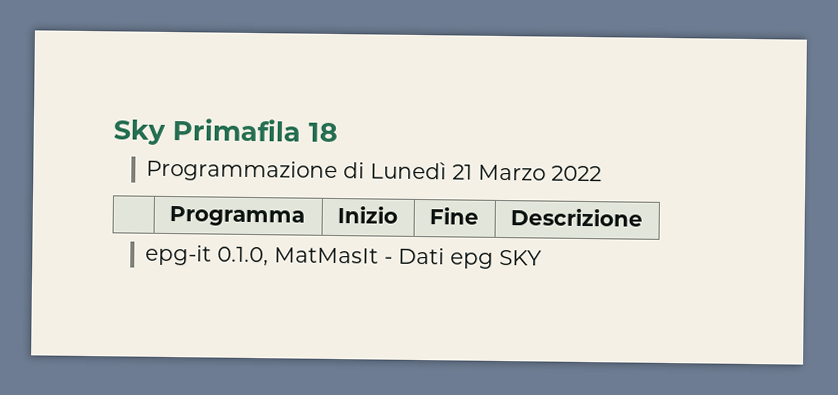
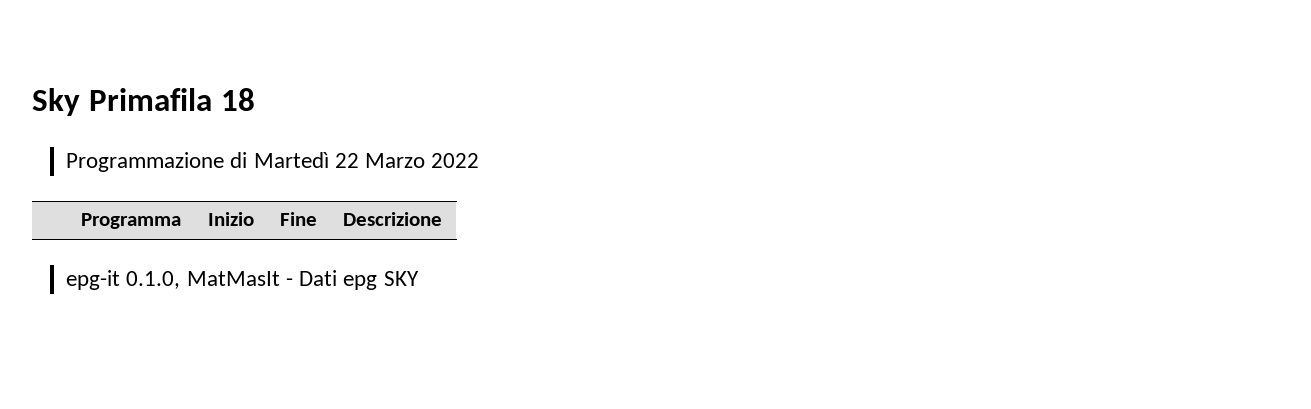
- Programmazione di Lunedì 21 Marzo 2022
+ Programmazione di Martedì 22 Marzo 2022

